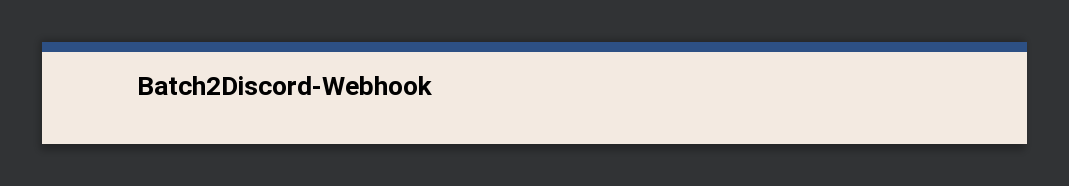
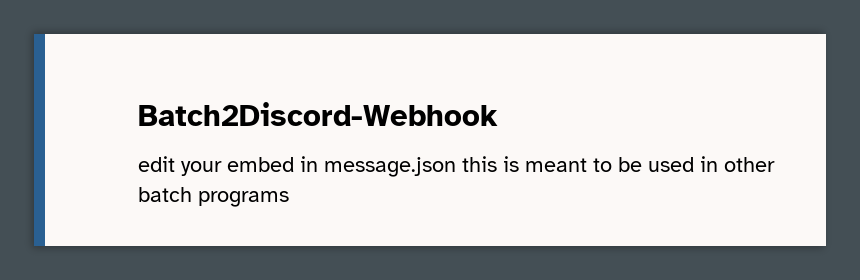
+ edit your embed in message.json this is meant to be used in other batch programs

